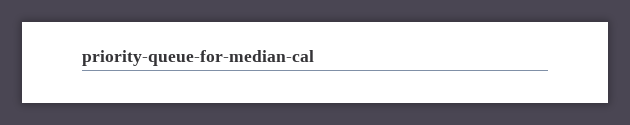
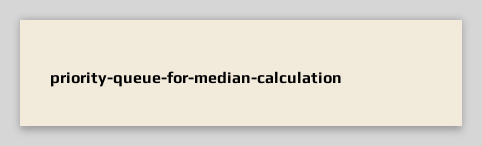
- priority-queue-for-median-cal
+ priority-queue-for-median-calculation

